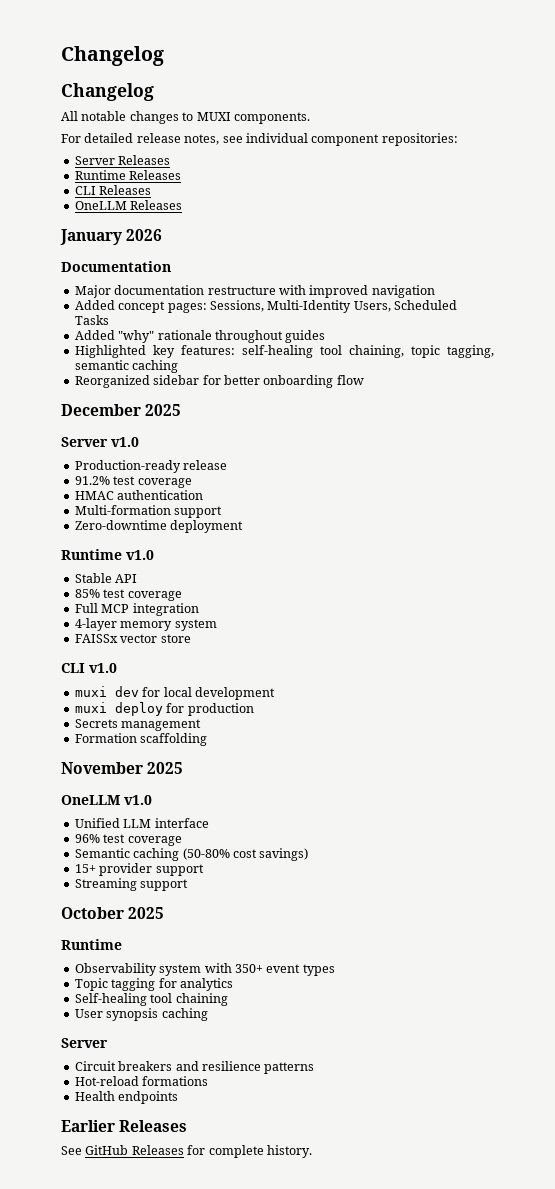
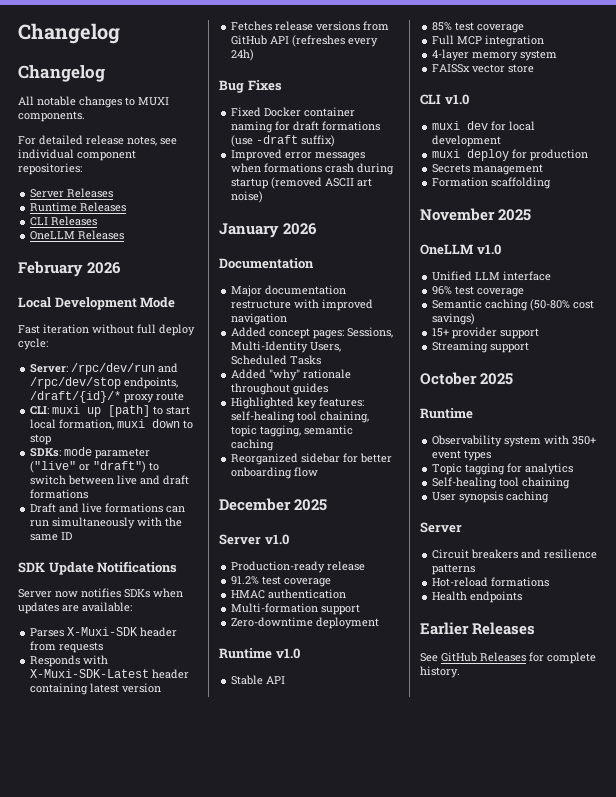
+ February 2026
+ Local Development Mode
+ Fast iteration without full deploy cycle:
+ Server: /rpc/dev/run and /rpc/dev/stop endpoints, /draft/{id}/* proxy route
+ CLI: muxi up [path] to start local formation, muxi down to stop
+ SDKs: mode parameter ("live" or "draft") to switch between live and draft formations
+ Draft and live formations can run simultaneously with the same ID
+ SDK Update Notifications
+ Server now notifies SDKs when updates are available:
+ Parses X-Muxi-SDK header from requests
+ Responds with X-Muxi-SDK-Latest header containing latest version
+ Fetches release versions from GitHub API (refreshes every 24h)
+ Bug Fixes
+ Fixed Docker container naming for draft formations (use -draft suffix)
+ Improved error messages when formations crash during startup (removed ASCII art noise)

